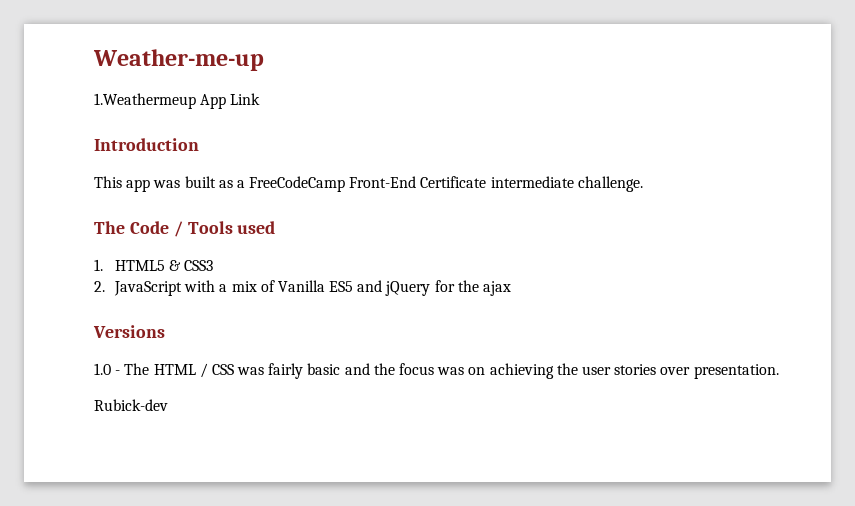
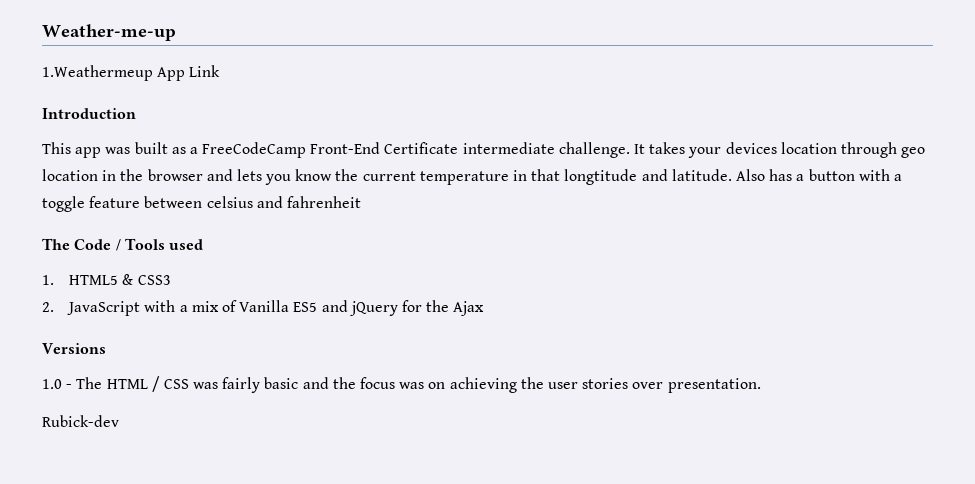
+ It takes your devices location through geo location in the browser and lets you know the current temperature in that longtitude and latitude. Also has a button with a toggle feature between celsius and fahrenheit
- 2. JavaScript with a mix of Vanilla ES5 and jQuery for the ajax
+ 2. JavaScript with a mix of Vanilla ES5 and jQuery for the Ajax

